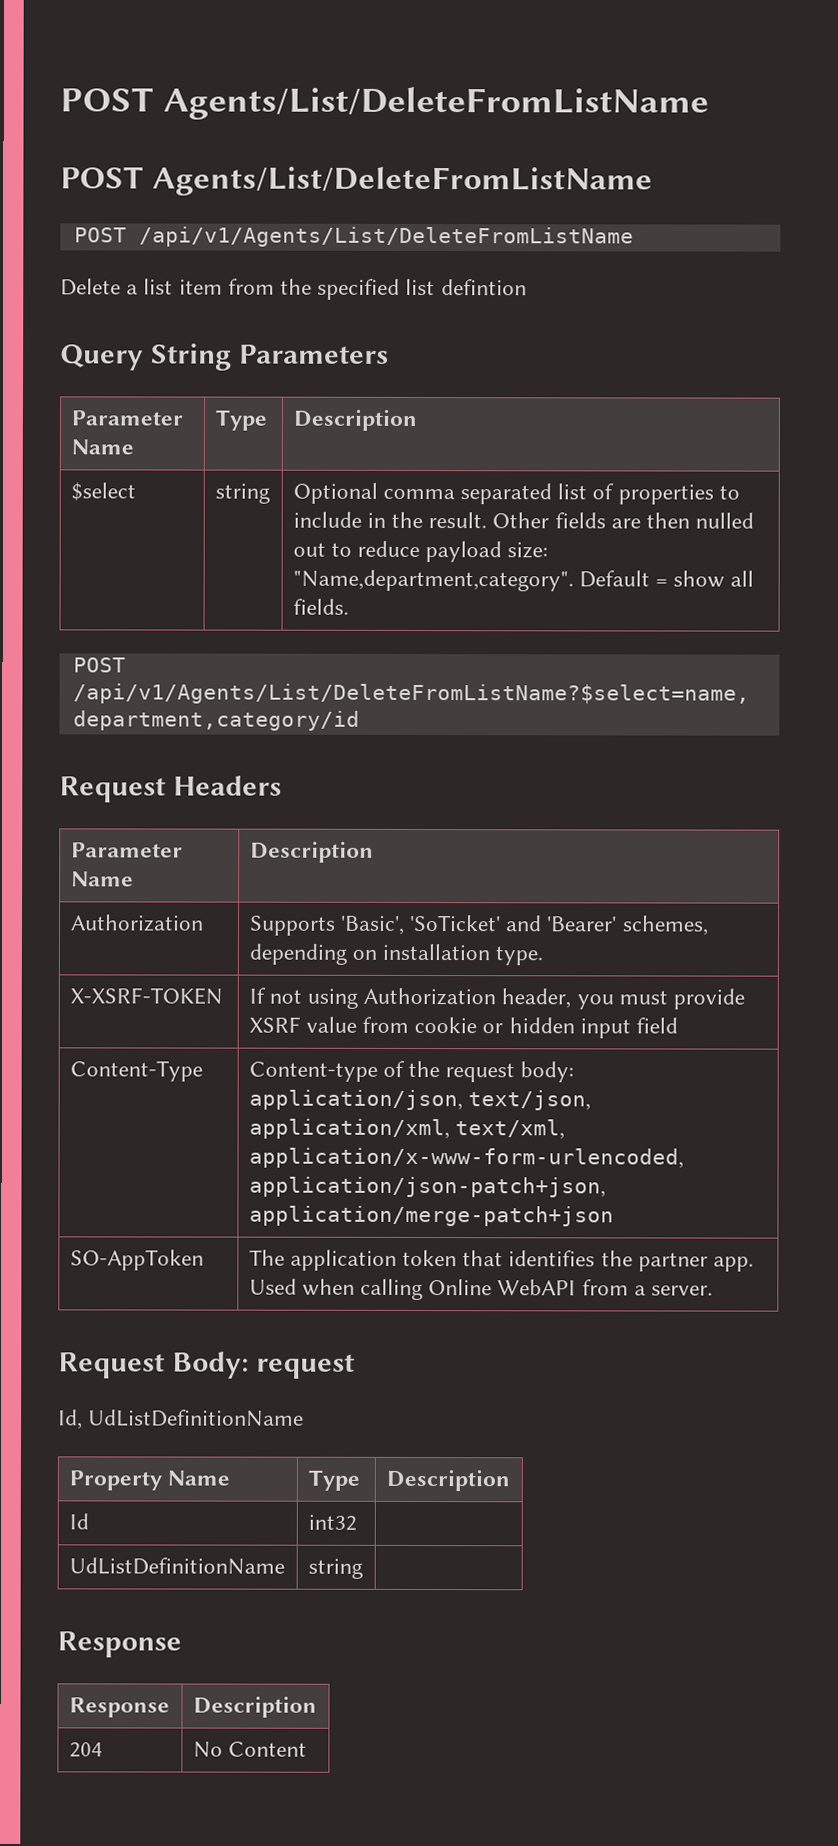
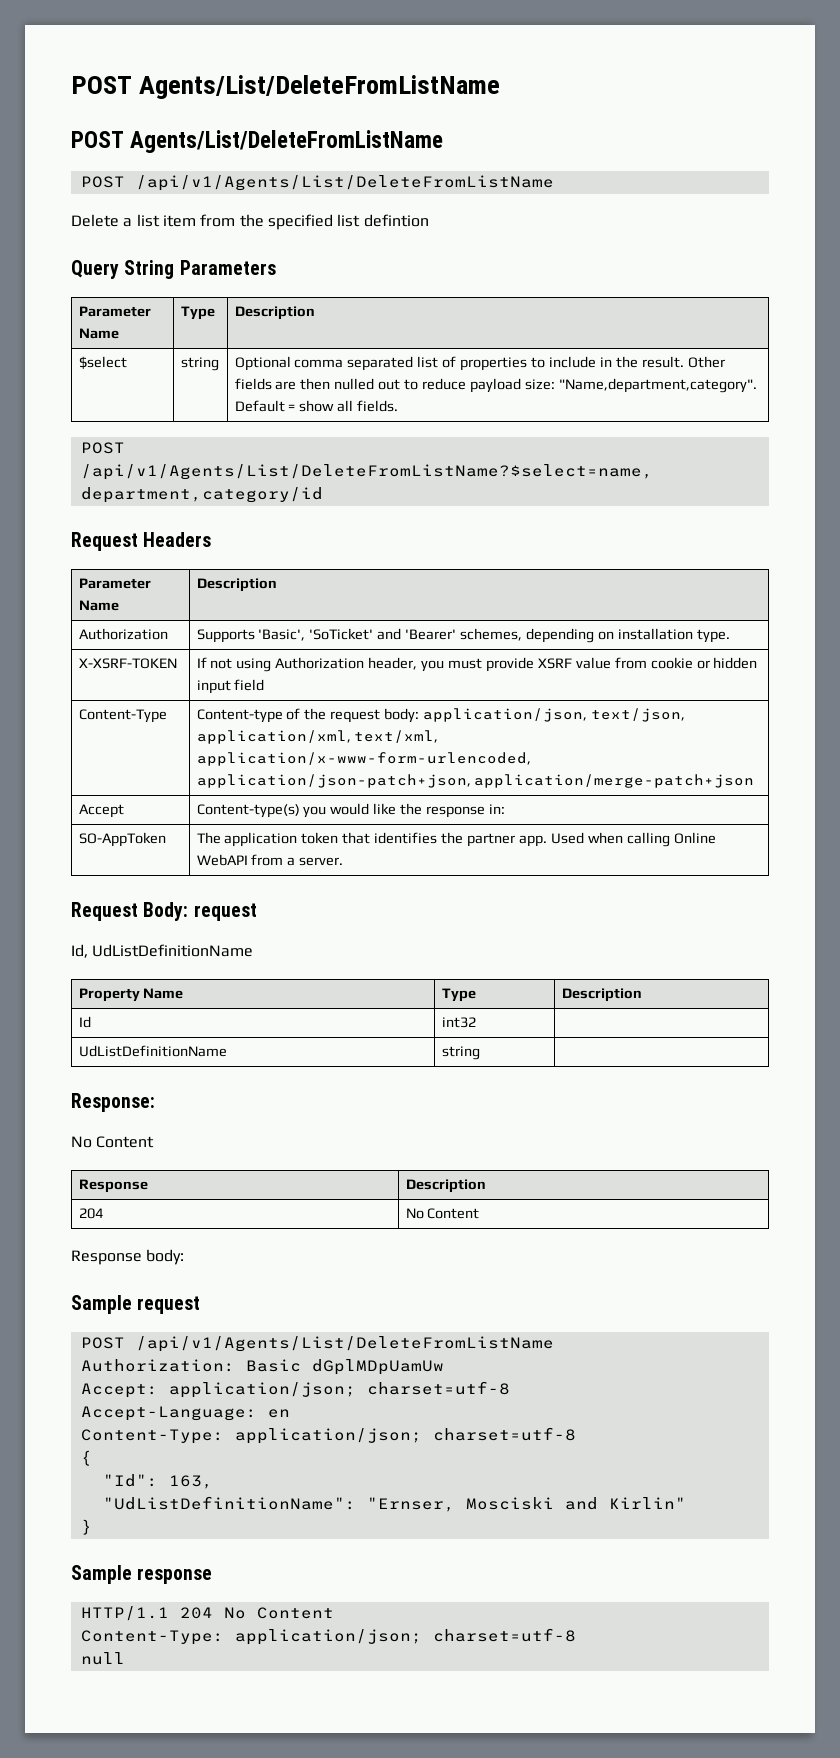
+ Accept | Content-type(s) you would like the response in:
  UdListDefinitionName | string |
- Response
+ Response:
+ No Content
+ Response body:
+ Sample request
+ POST /api/v1/Agents/List/DeleteFromListName
+ Authorization: Basic dGplMDpUamUw
+ Accept: application/json; charset=utf-8
+ Accept-Language: en
+ Content-Type: application/json; charset=utf-8
+ {
+ "Id": 163,
+ "UdListDefinitionName": "Ernser, Mosciski and Kirlin"
+ }
+ Sample response
+ HTTP/1.1 204 No Content
+ Content-Type: application/json; charset=utf-8
+ null

